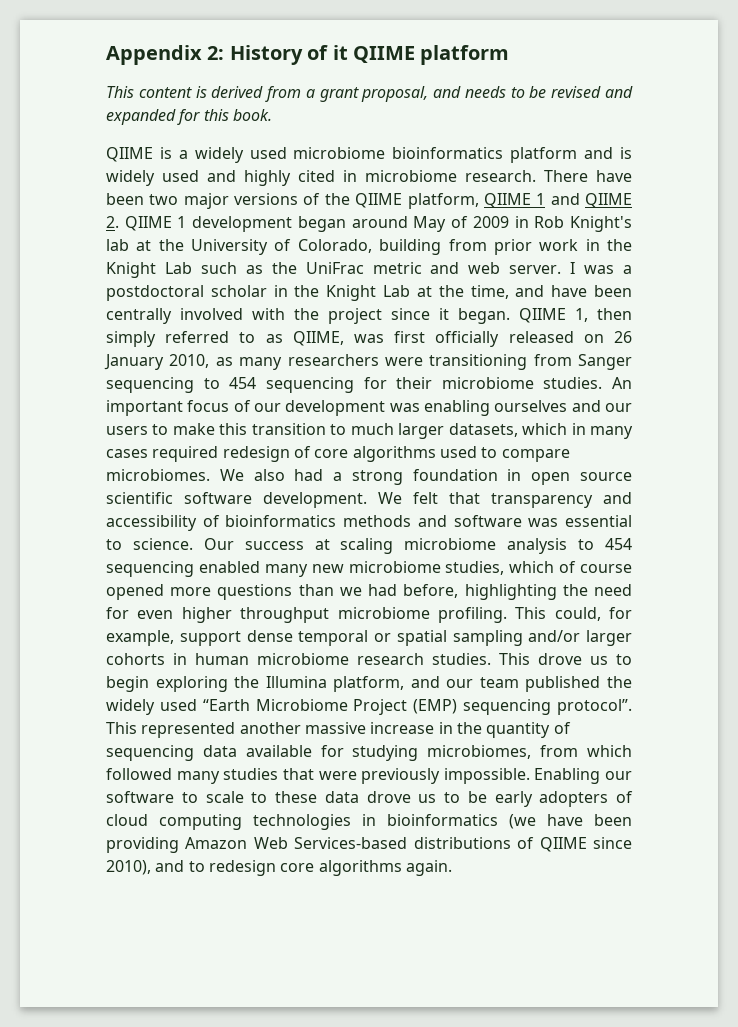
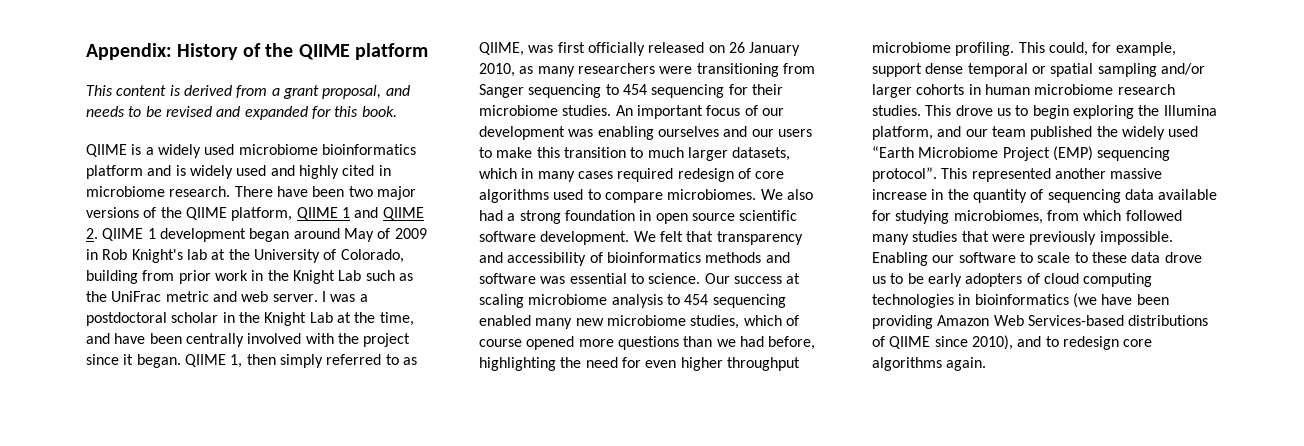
- Appendix 2: History of it QIIME platform
+ Appendix: History of the QIIME platform

